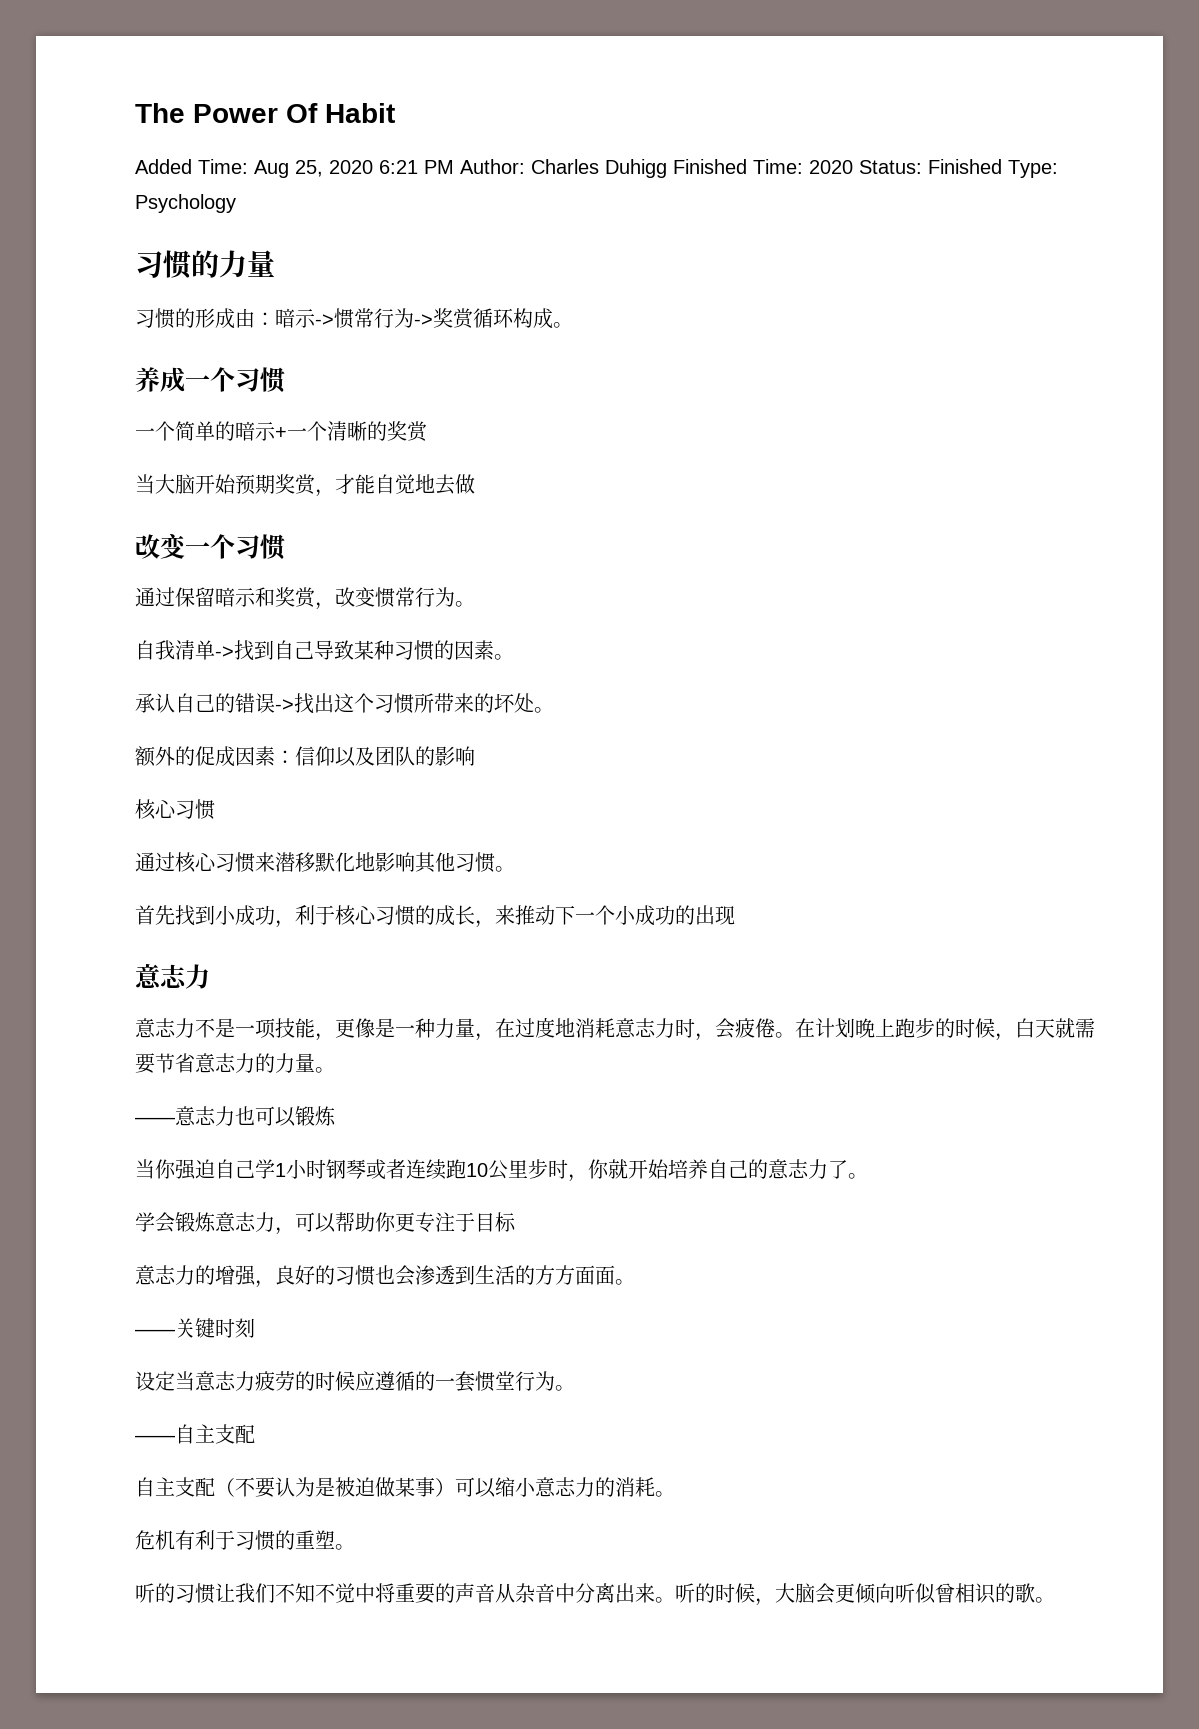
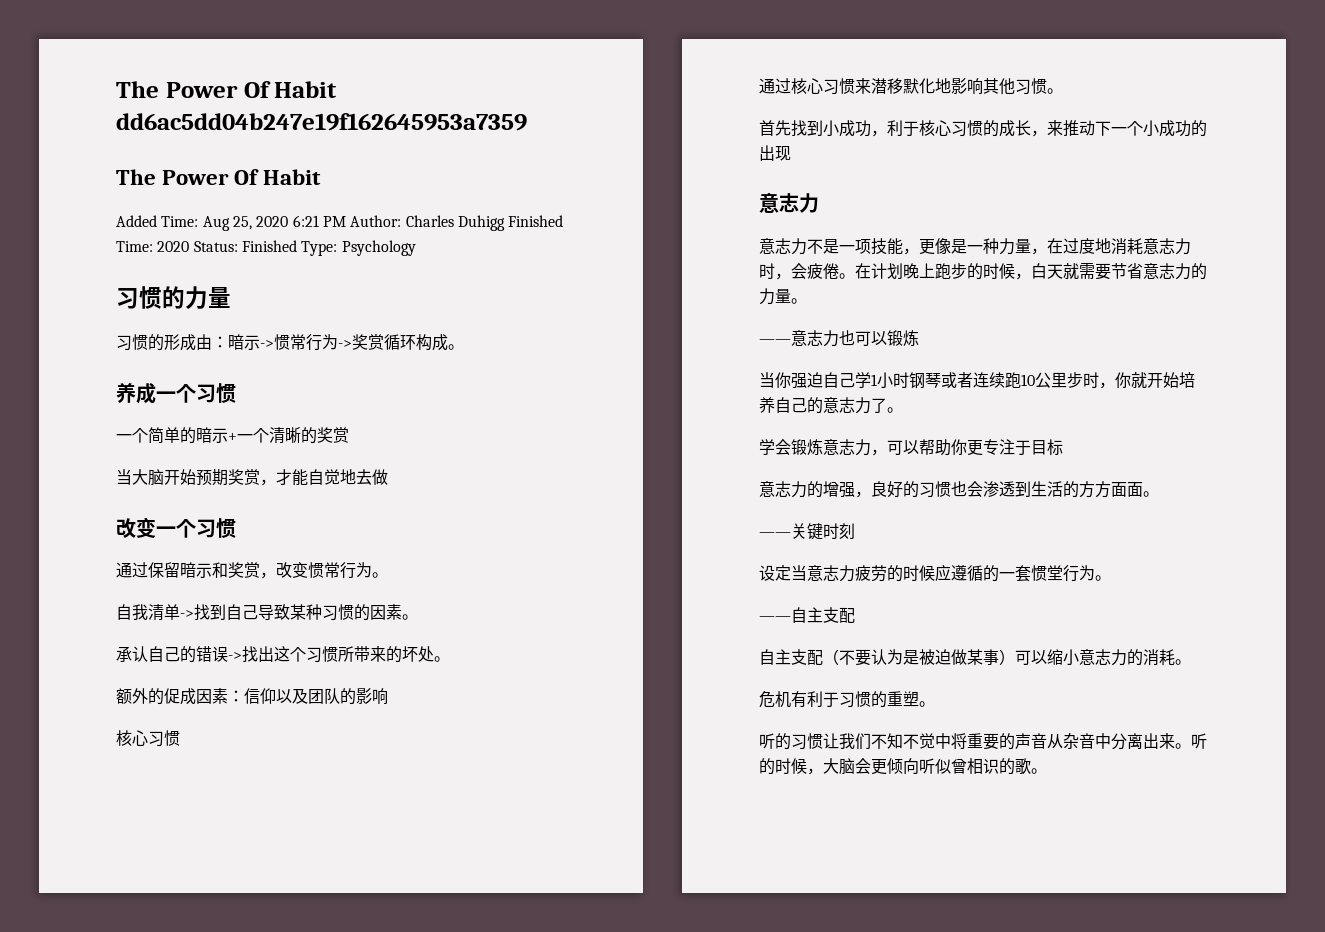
+ The Power Of Habit dd6ac5dd04b247e19f162645953a7359

